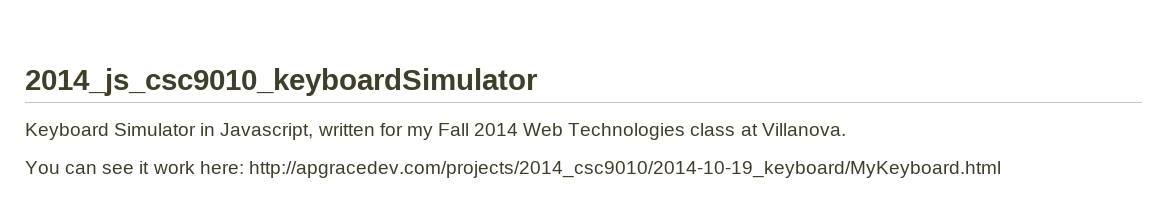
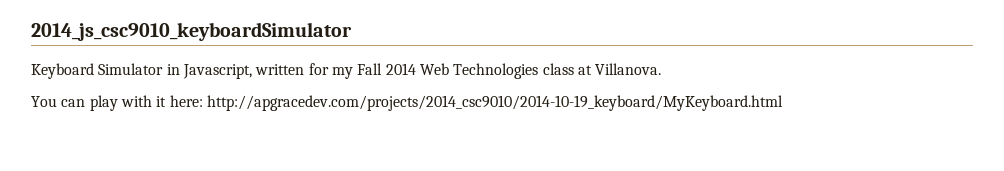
- You can see it work here: http://apgracedev.com/projects/2014_csc9010/2014-10-19_keyboard/MyKeyboard.html
+ You can play with it here: http://apgracedev.com/projects/2014_csc9010/2014-10-19_keyboard/MyKeyboard.html

